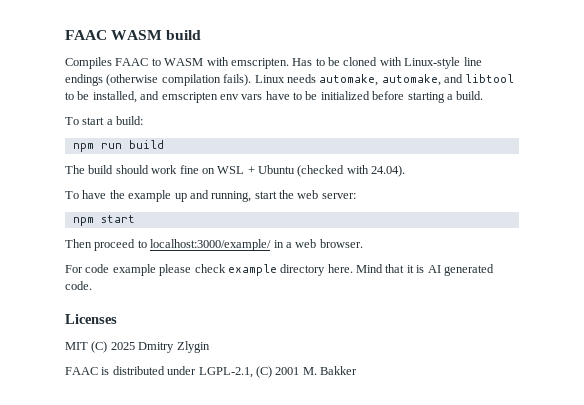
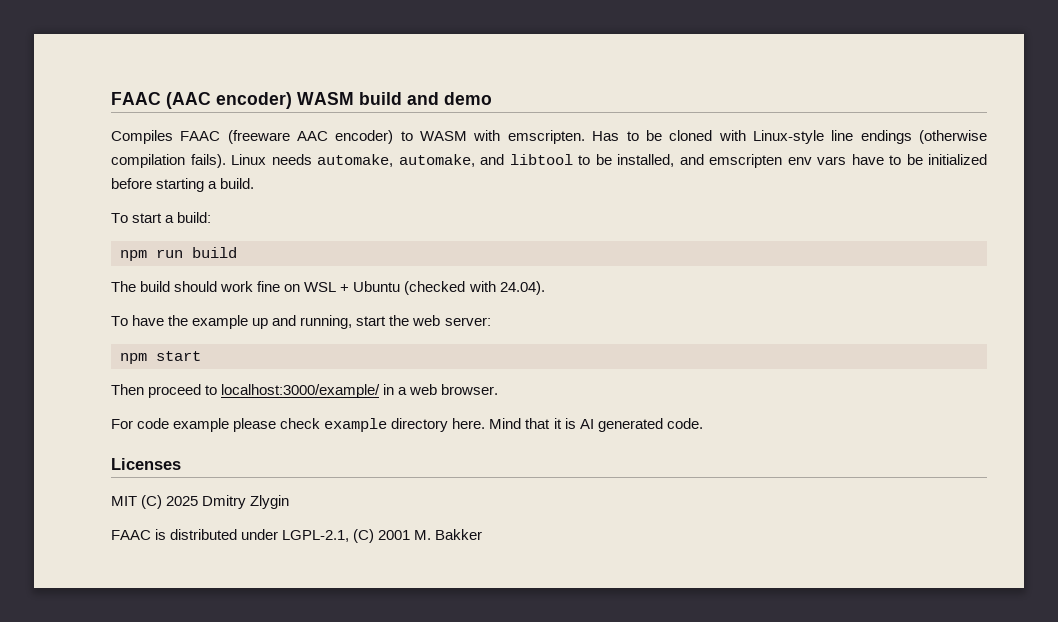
- FAAC WASM build
+ FAAC (AAC encoder) WASM build and demo
- Compiles FAAC to WASM with emscripten.
+ Compiles FAAC (freeware AAC encoder) to WASM with emscripten.

